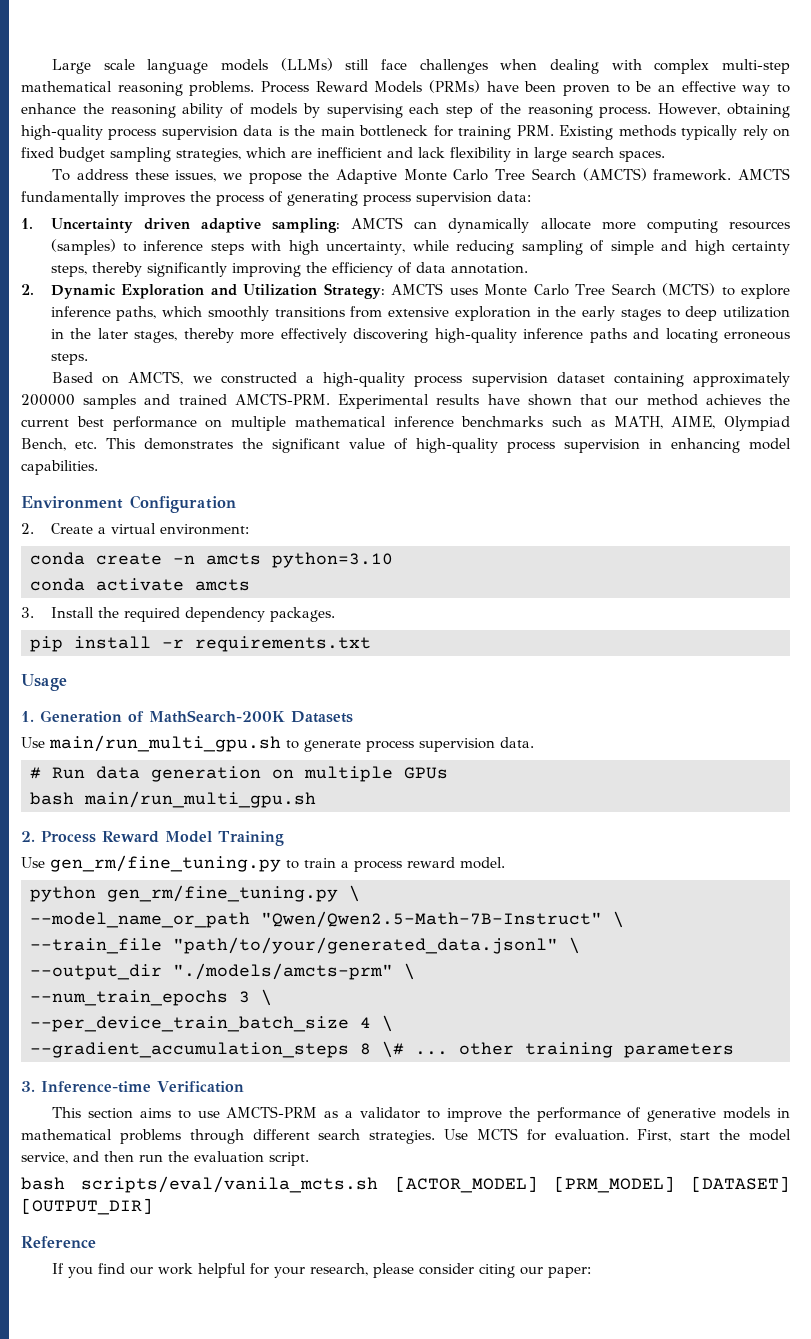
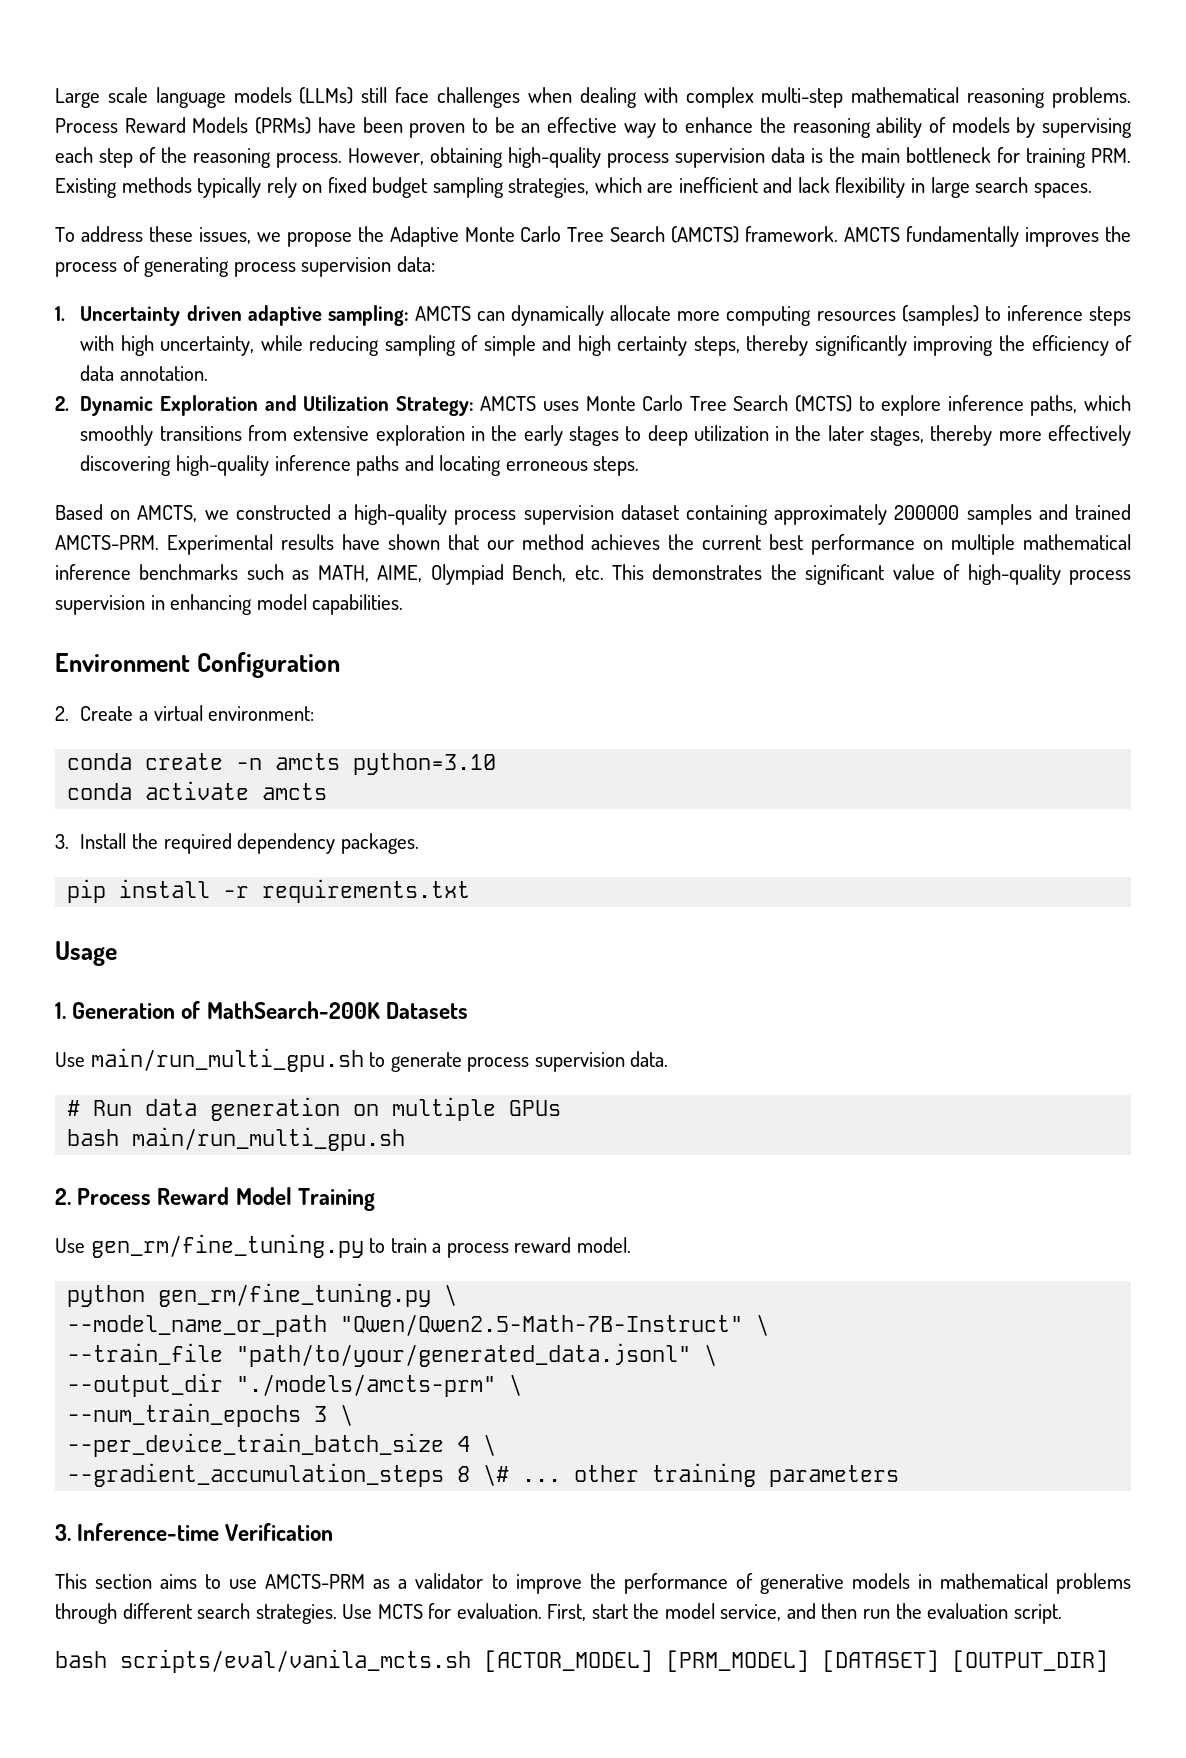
- Reference
- If you find our work helpful for your research, please consider citing our paper:

